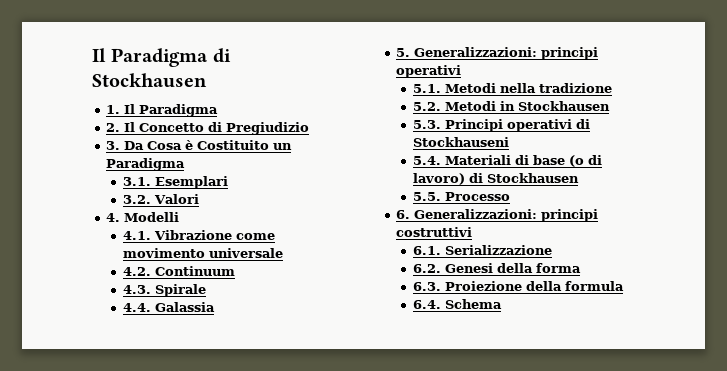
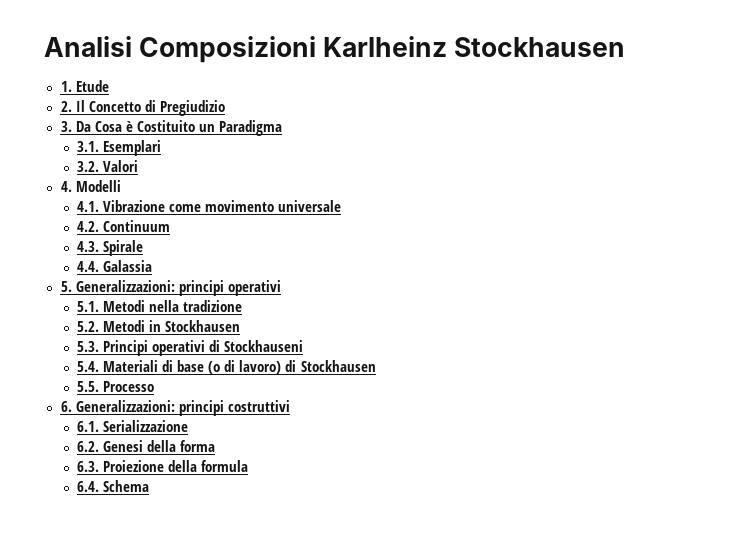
- Il Paradigma di Stockhausen
+ Analisi Composizioni Karlheinz Stockhausen
- 1. Il Paradigma
+ 1. Etude

